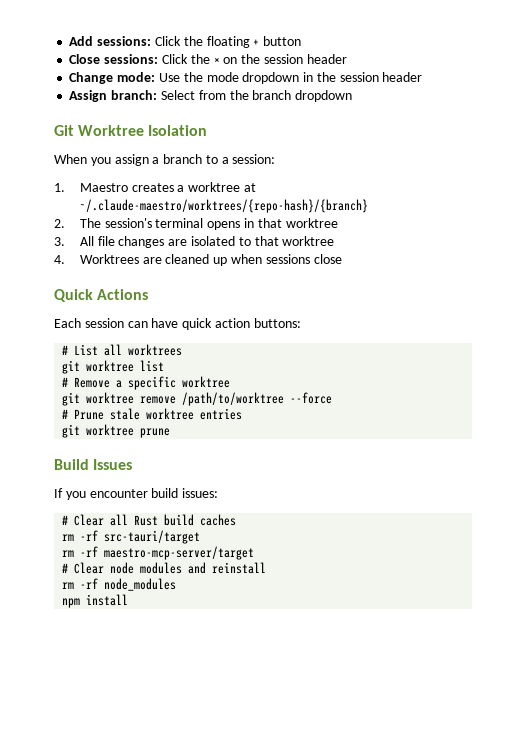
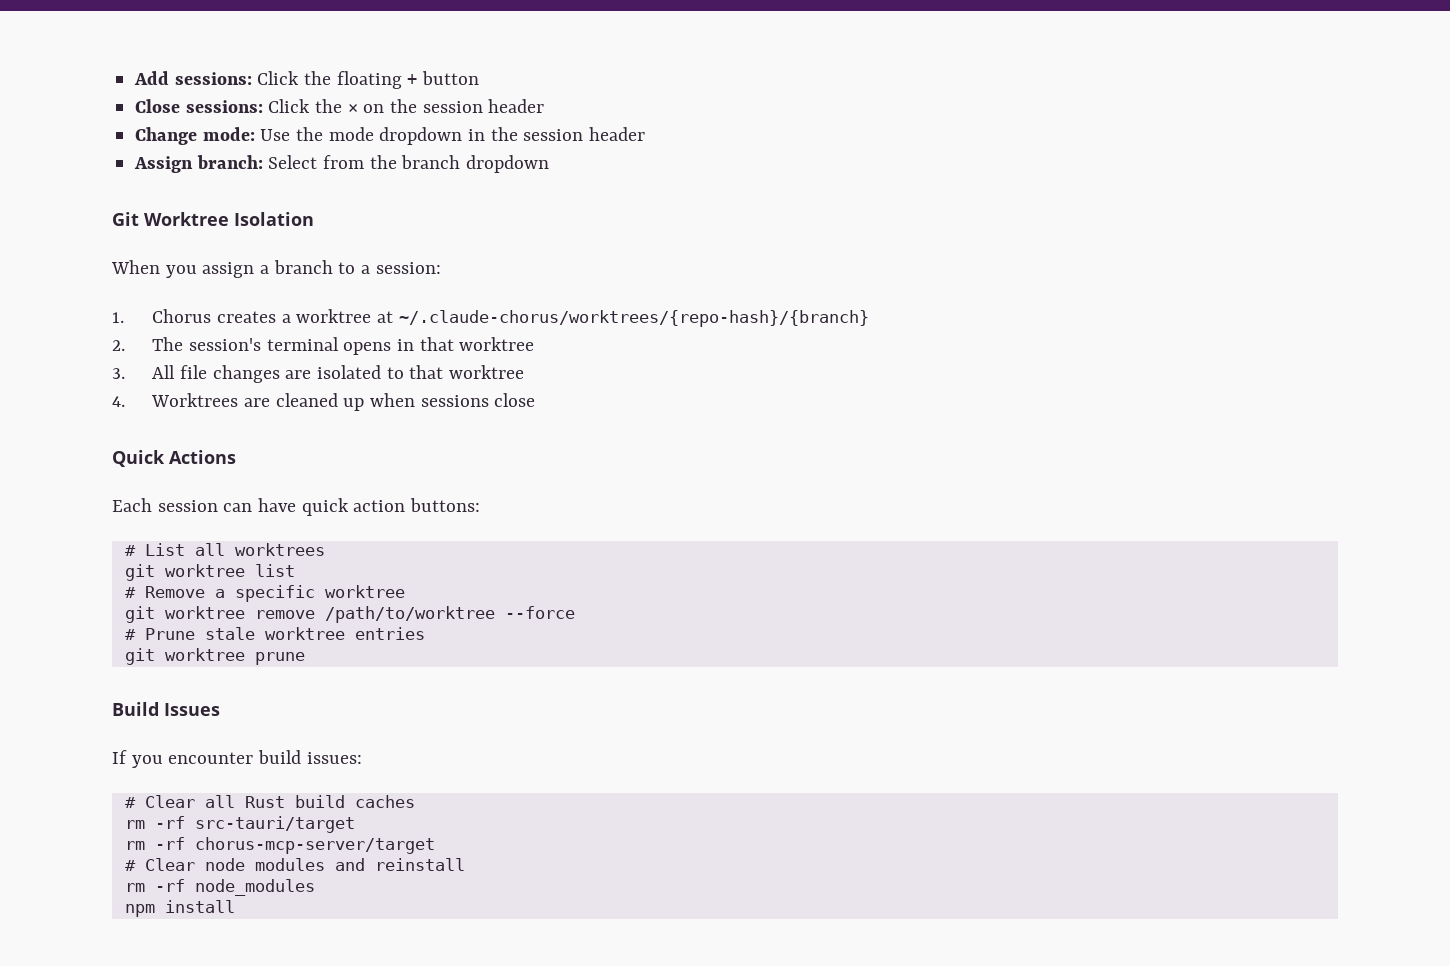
- 1. Maestro creates a worktree at ~/.claude-maestro/worktrees/{repo-hash}/{branch}
+ 1. Chorus creates a worktree at ~/.claude-chorus/worktrees/{repo-hash}/{branch}
- rm -rf maestro-mcp-server/target
+ rm -rf chorus-mcp-server/target

